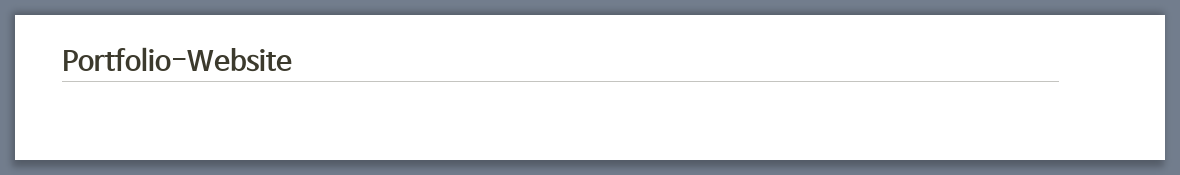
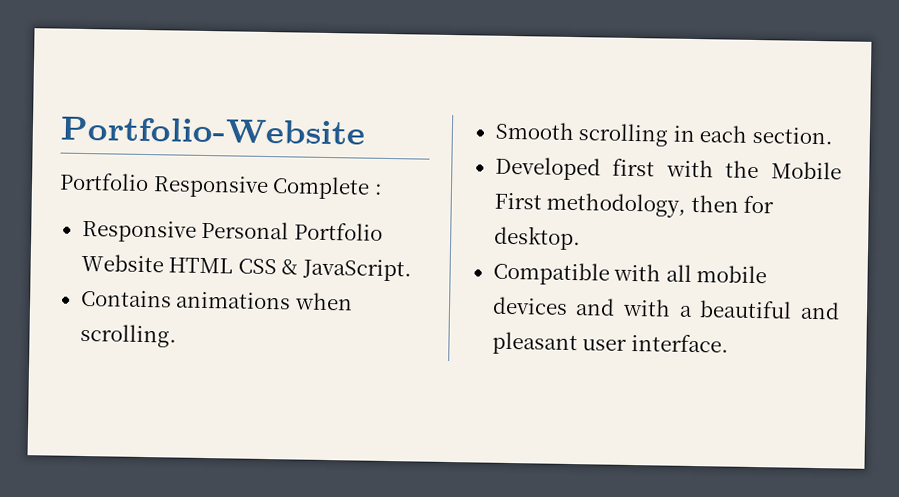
+ Portfolio Responsive Complete :
+ Responsive Personal Portfolio Website HTML CSS & JavaScript.
+ Contains animations when scrolling.
+ Smooth scrolling in each section.
+ Developed first with the Mobile First methodology, then for desktop.
+ Compatible with all mobile devices and with a beautiful and pleasant user interface.

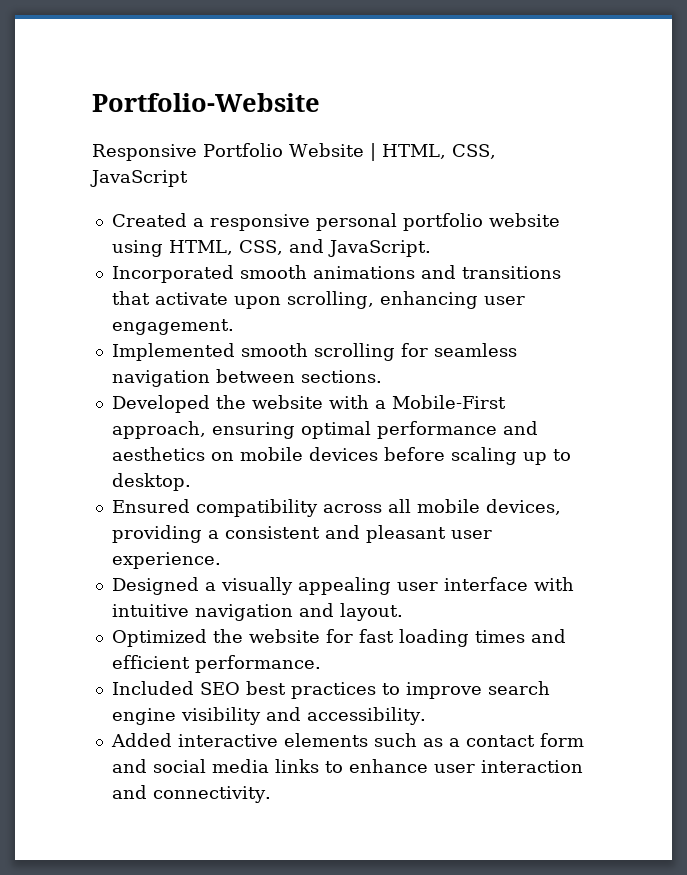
- Portfolio Responsive Complete :
- Responsive Personal Portfolio Website HTML CSS & JavaScript.
- Contains animations when scrolling.
- Smooth scrolling in each section.
- Developed first with the Mobile First methodology, then for desktop.
- Compatible with all mobile devices and with a beautiful and pleasant user interface.
+ Responsive Portfolio Website | HTML, CSS, JavaScript
+ Created a responsive personal portfolio website using HTML, CSS, and JavaScript.
+ Incorporated smooth animations and transitions that activate upon scrolling, enhancing user engagement.
+ Implemented smooth scrolling for seamless navigation between sections.
+ Developed the website with a Mobile-First approach, ensuring optimal performance and aesthetics on mobile devices before scaling up to desktop.
+ Ensured compatibility across all mobile devices, providing a consistent and pleasant user experience.
+ Designed a visually appealing user interface with intuitive navigation and layout.
+ Optimized the website for fast loading times and efficient performance.
+ Included SEO best practices to improve search engine visibility and accessibility.
+ Added interactive elements such as a contact form and social media links to enhance user interaction and connectivity.

